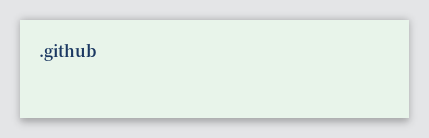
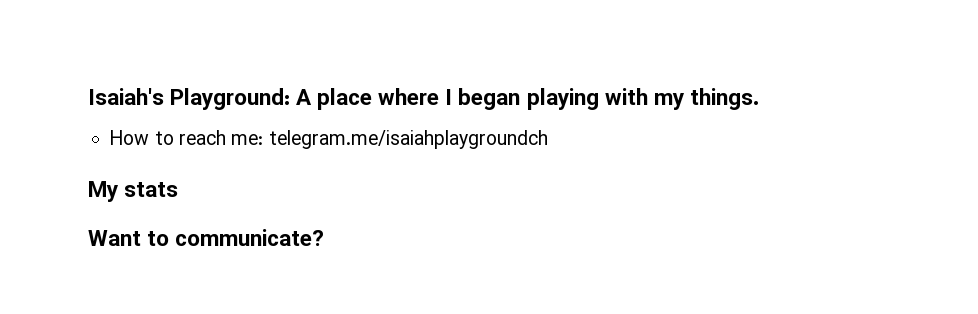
- .github
+ Isaiah's Playground: A place where I began playing with my things.
+ How to reach me: telegram.me/isaiahplaygroundch
+ My stats
+ Want to communicate?

